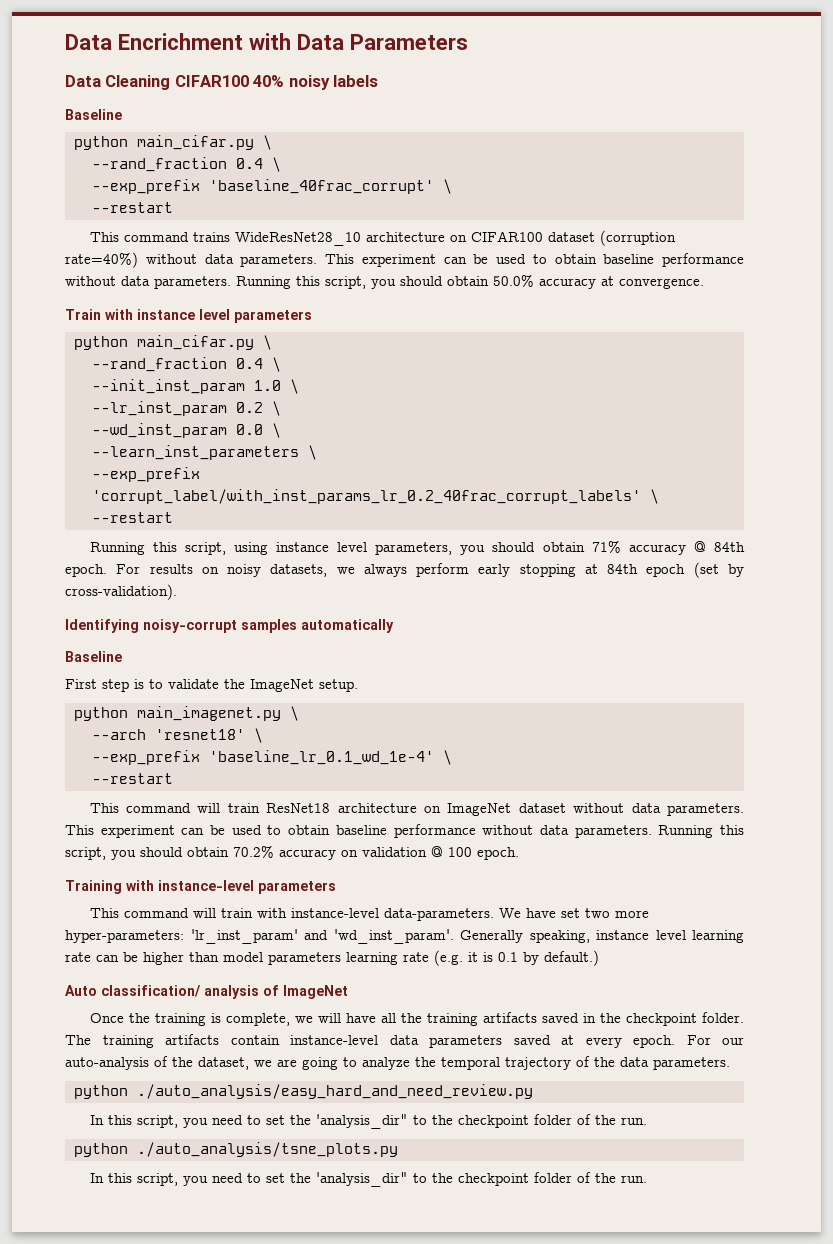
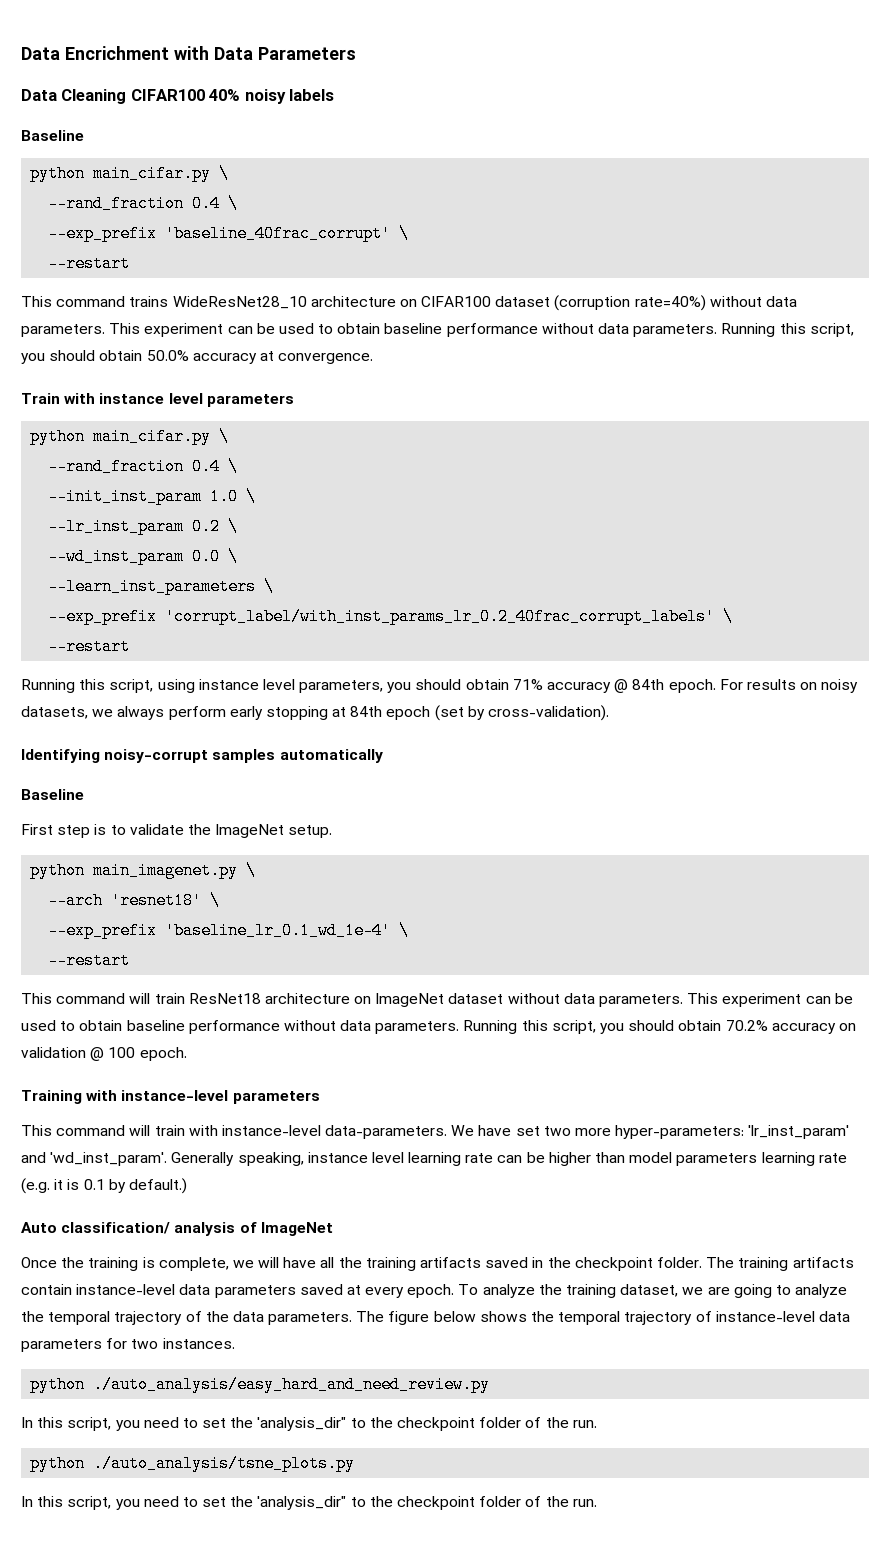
- For our auto-analysis of the dataset, we are going to analyze the temporal trajectory of the data parameters.
+ To analyze the training dataset, we are going to analyze the temporal trajectory of the data parameters. The figure below shows the temporal trajectory of instance-level data parameters for two instances.

